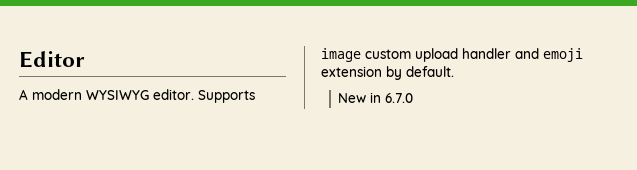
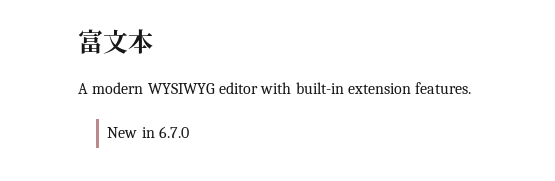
- Editor
+ 富文本
- A modern WYSIWYG editor. Supports image custom upload handler and emoji extension by default.
+ A modern WYSIWYG editor with built-in extension features.

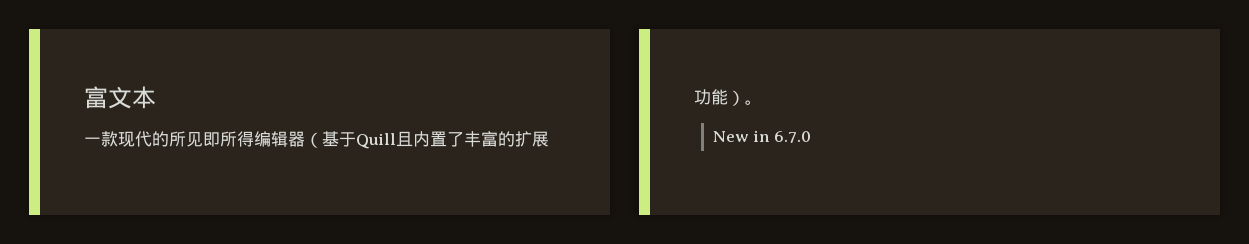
- A modern WYSIWYG editor with built-in extension features.
+ 一款现代的所见即所得编辑器（基于Quill且内置了丰富的扩展功能）。

